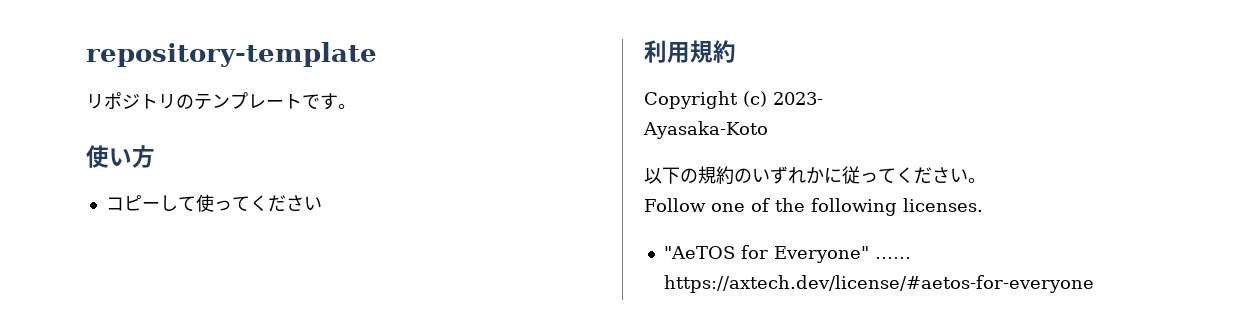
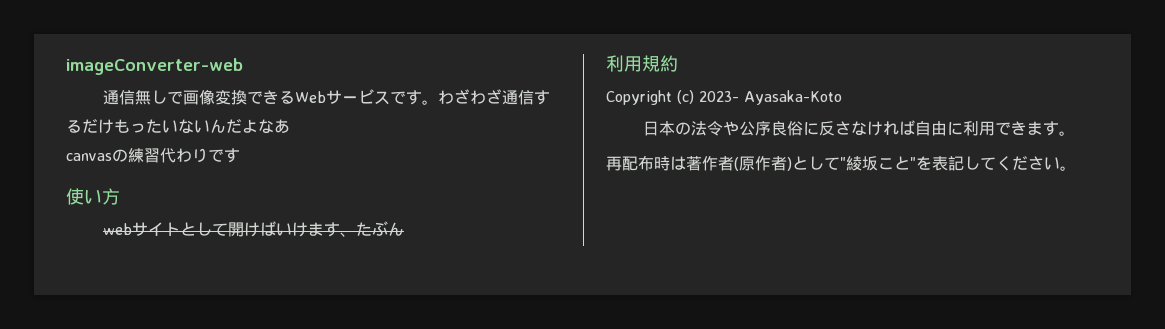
- repository-template
- リポジトリのテンプレートです。
+ imageConverter-web
+ 通信無しで画像変換できるWebサービスです。わざわざ通信するだけもったいないんだよなあ
+ canvasの練習代わりです
  使い方
- コピーして使ってください
+ webサイトとして開けばいけます、たぶん
- Copyright (c) 2023-
- Ayasaka-Koto
+ Copyright (c) 2023- Ayasaka-Koto
- 以下の規約のいずれかに従ってください。
- Follow one of the following licenses.
- "AeTOS for Everyone" …… https://axtech.dev/license/#aetos-for-everyone
+ 日本の法令や公序良俗に反さなければ自由に利用できます。
+ 再配布時は著作者(原作者)として"綾坂こと"を表記してください。

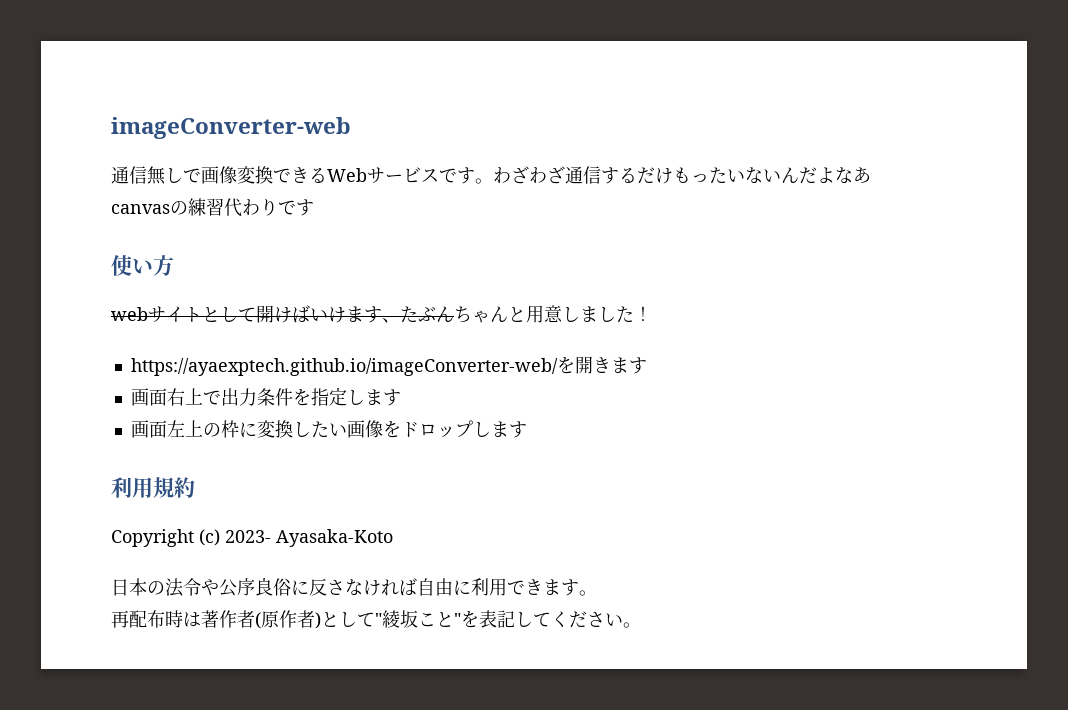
- webサイトとして開けばいけます、たぶん
+ webサイトとして開けばいけます、たぶんちゃんと用意しました！
+ https://ayaexptech.github.io/imageConverter-web/を開きます
+ 画面右上で出力条件を指定します
+ 画面左上の枠に変換したい画像をドロップします

